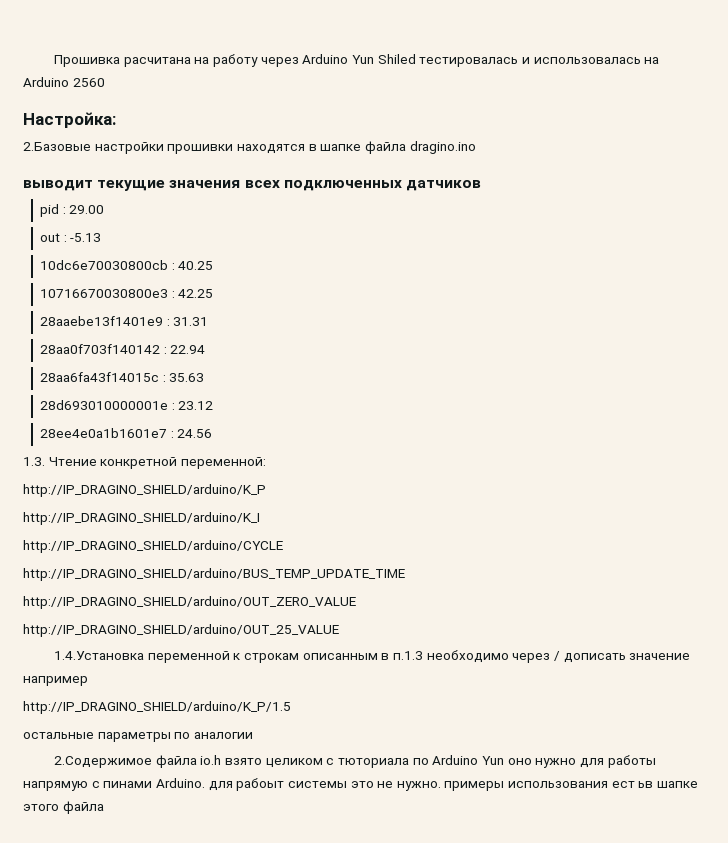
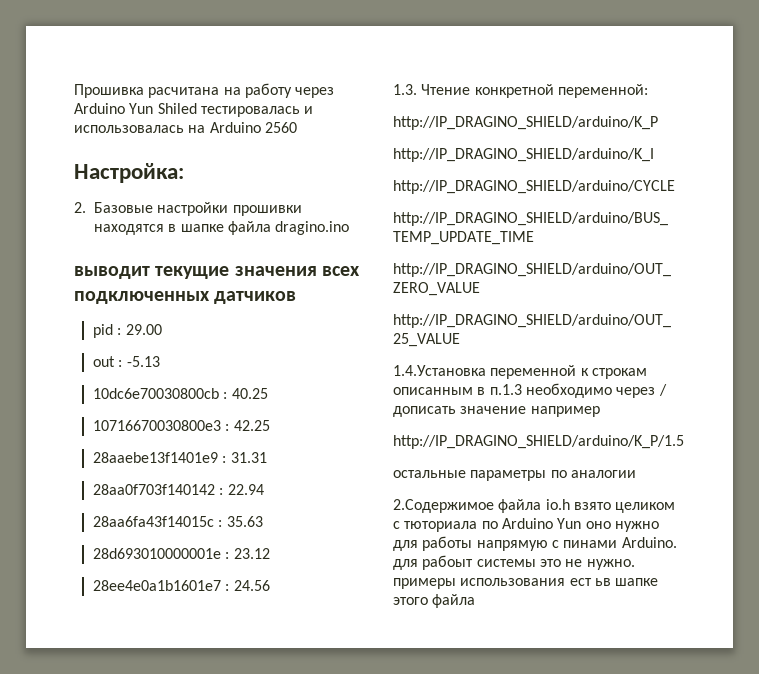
- 2.Базовые настройки прошивки находятся в шапке файла dragino.ino
+ 2. Базовые настройки прошивки находятся в шапке файла dragino.ino

